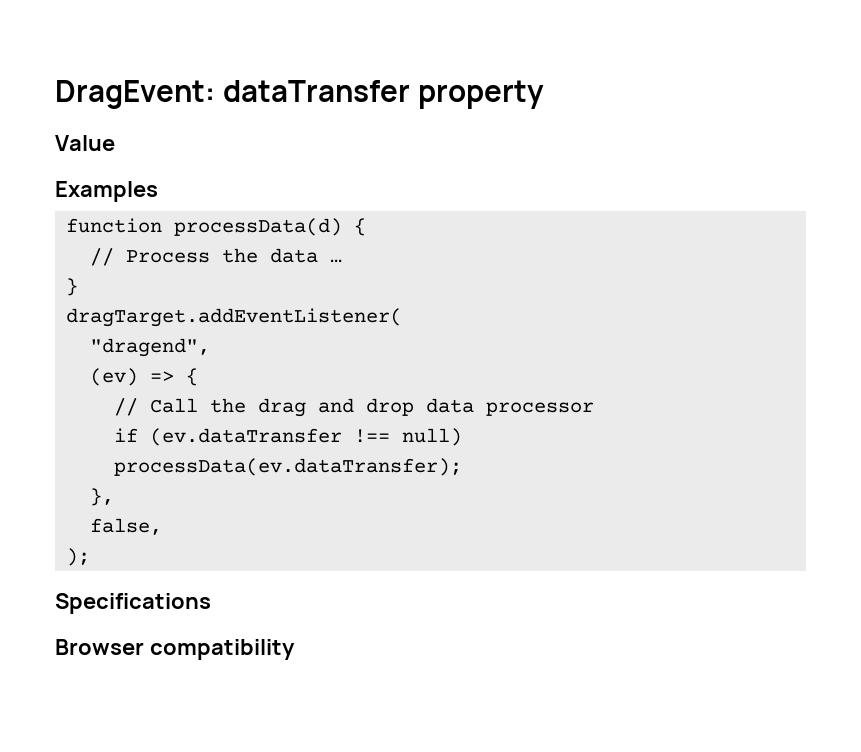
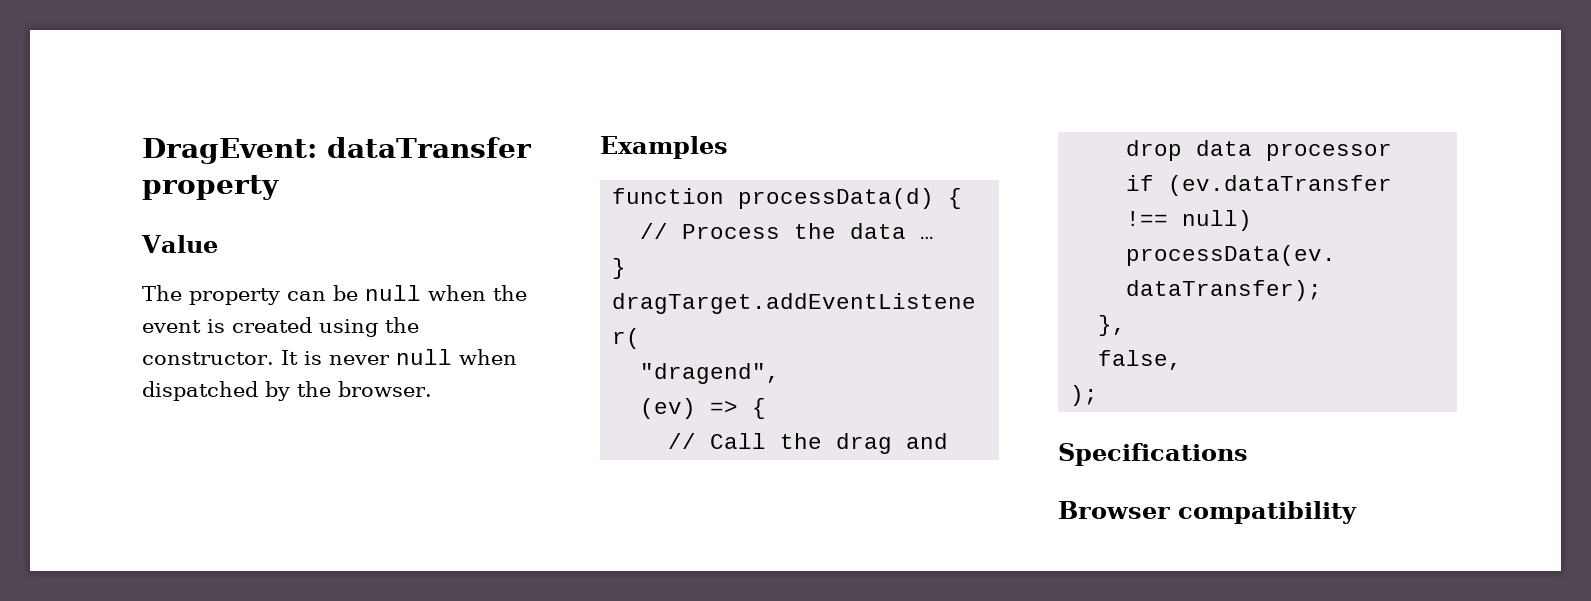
+ The property can be null when the event is created using the constructor. It is never null when dispatched by the browser.

